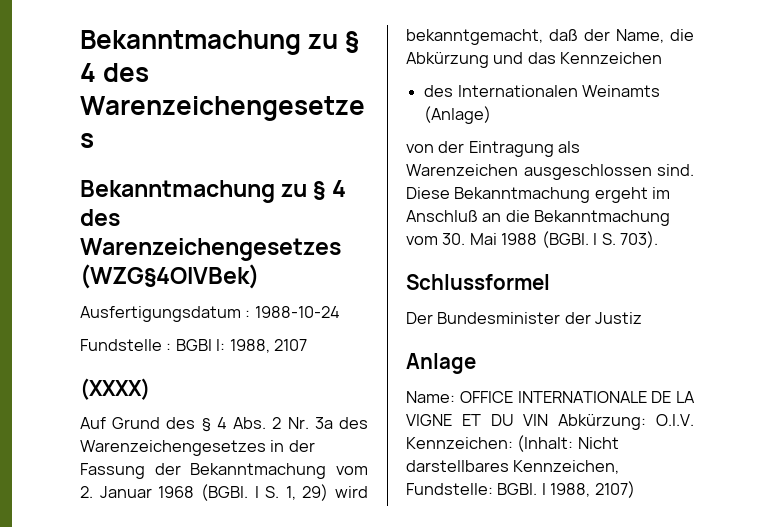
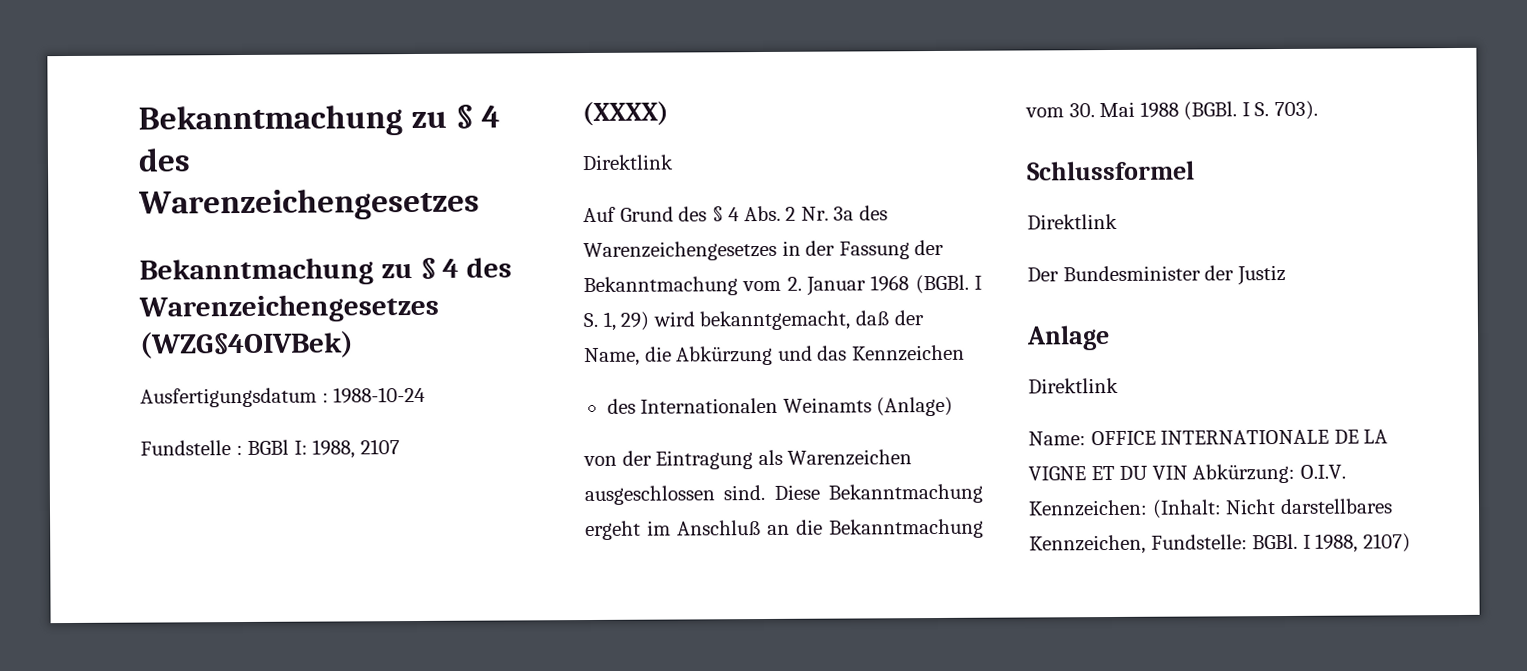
  (XXXX)
+ Direktlink
  Schlussformel
+ Direktlink
  Anlage
+ Direktlink

